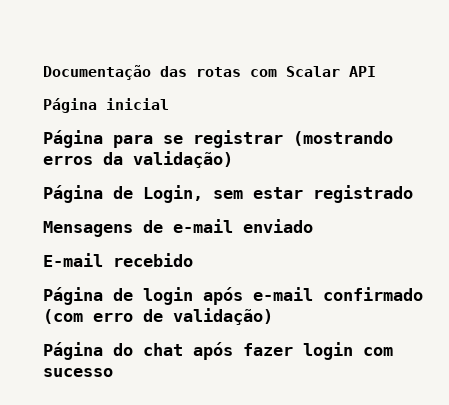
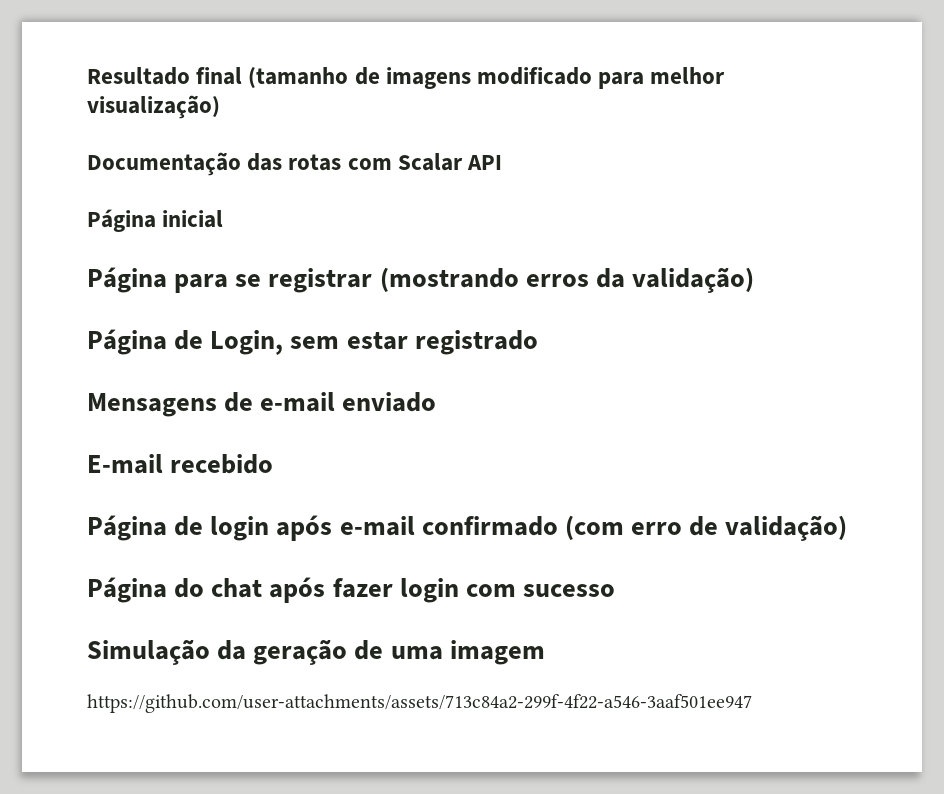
+ Resultado final (tamanho de imagens modificado para melhor visualização)
+ Simulação da geração de uma imagem
+ https://github.com/user-attachments/assets/713c84a2-299f-4f22-a546-3aaf501ee947

